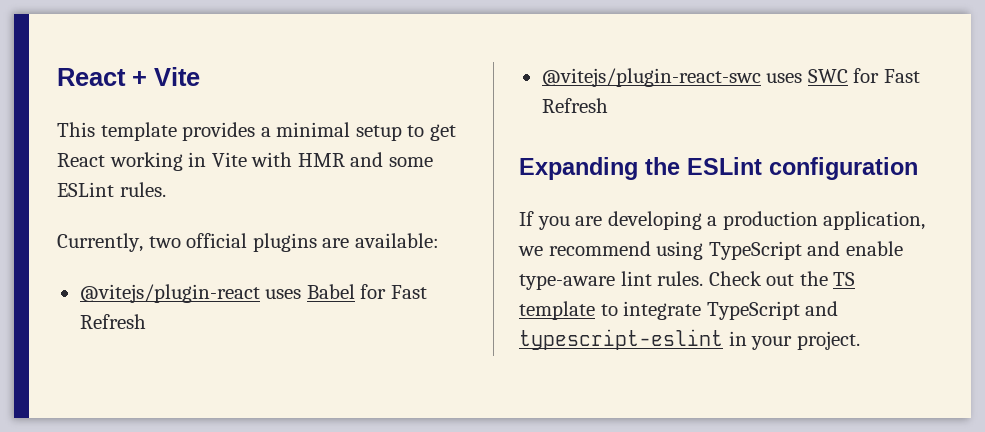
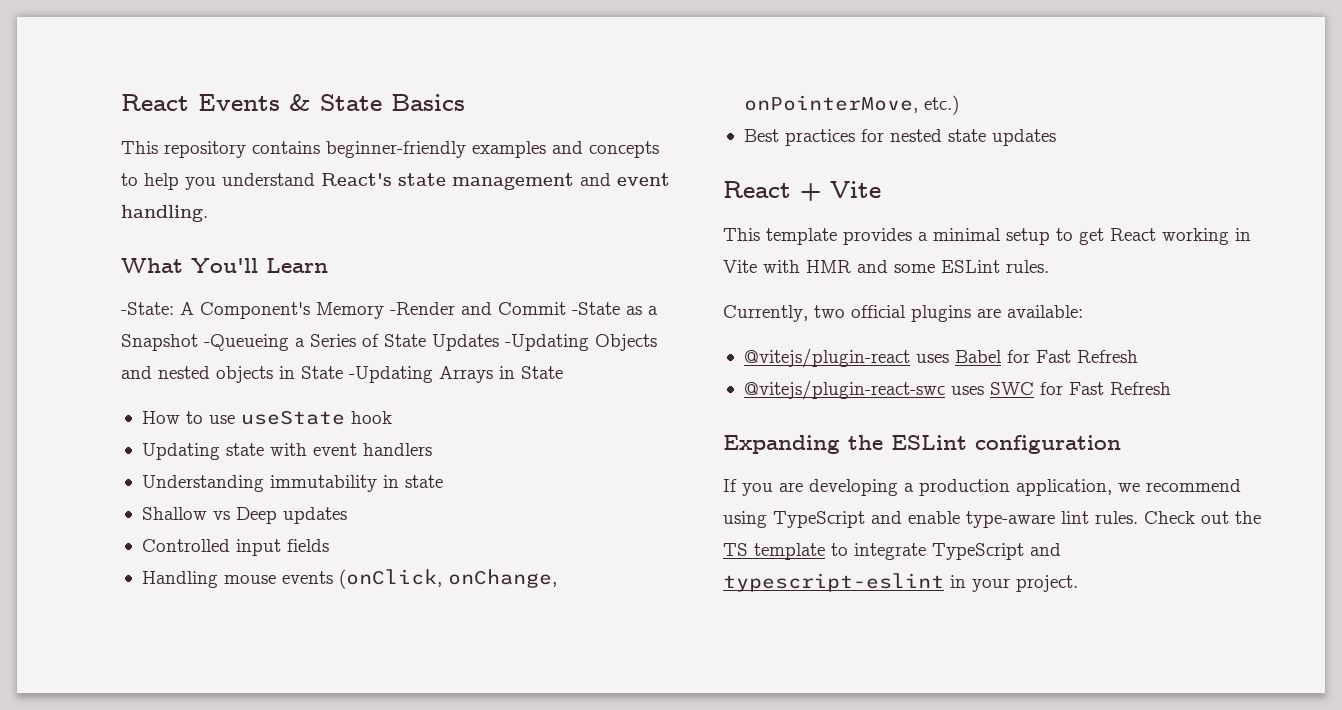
+ React Events & State Basics
+ This repository contains beginner-friendly examples and concepts to help you understand React's state management and event handling.
+ What You'll Learn
+ -State: A Component's Memory -Render and Commit -State as a Snapshot -Queueing a Series of State Updates -Updating Objects and nested objects in State -Updating Arrays in State
+ How to use useState hook
+ Updating state with event handlers
+ Understanding immutability in state
+ Shallow vs Deep updates
+ Controlled input fields
+ Handling mouse events (onClick, onChange, onPointerMove, etc.)
+ Best practices for nested state updates

